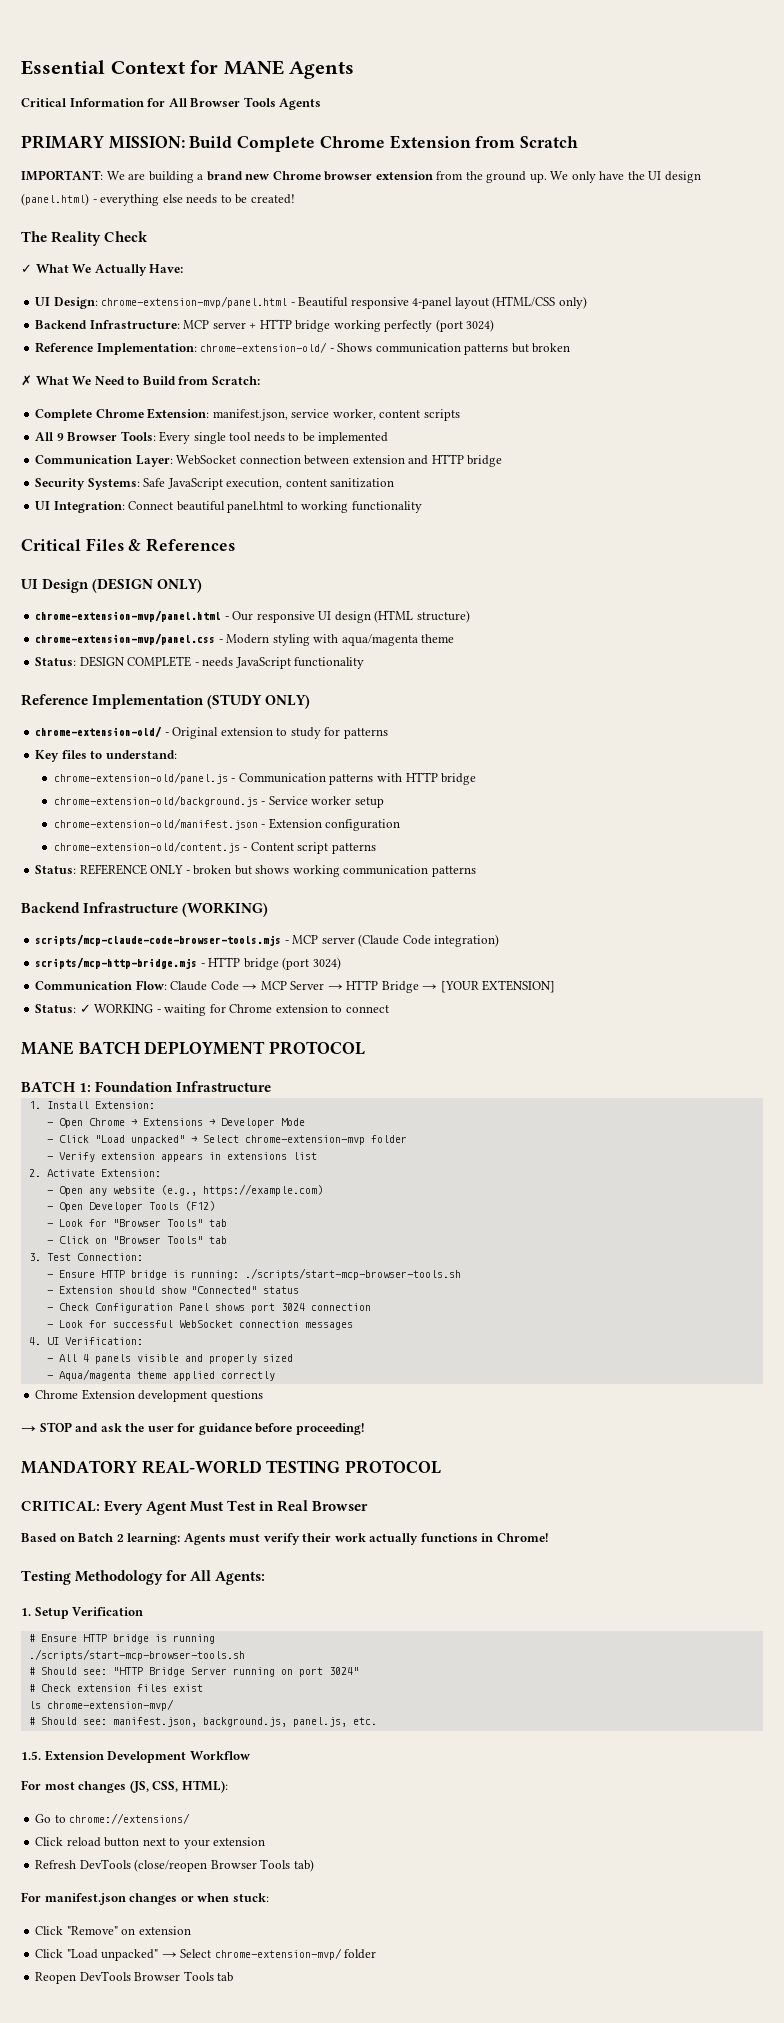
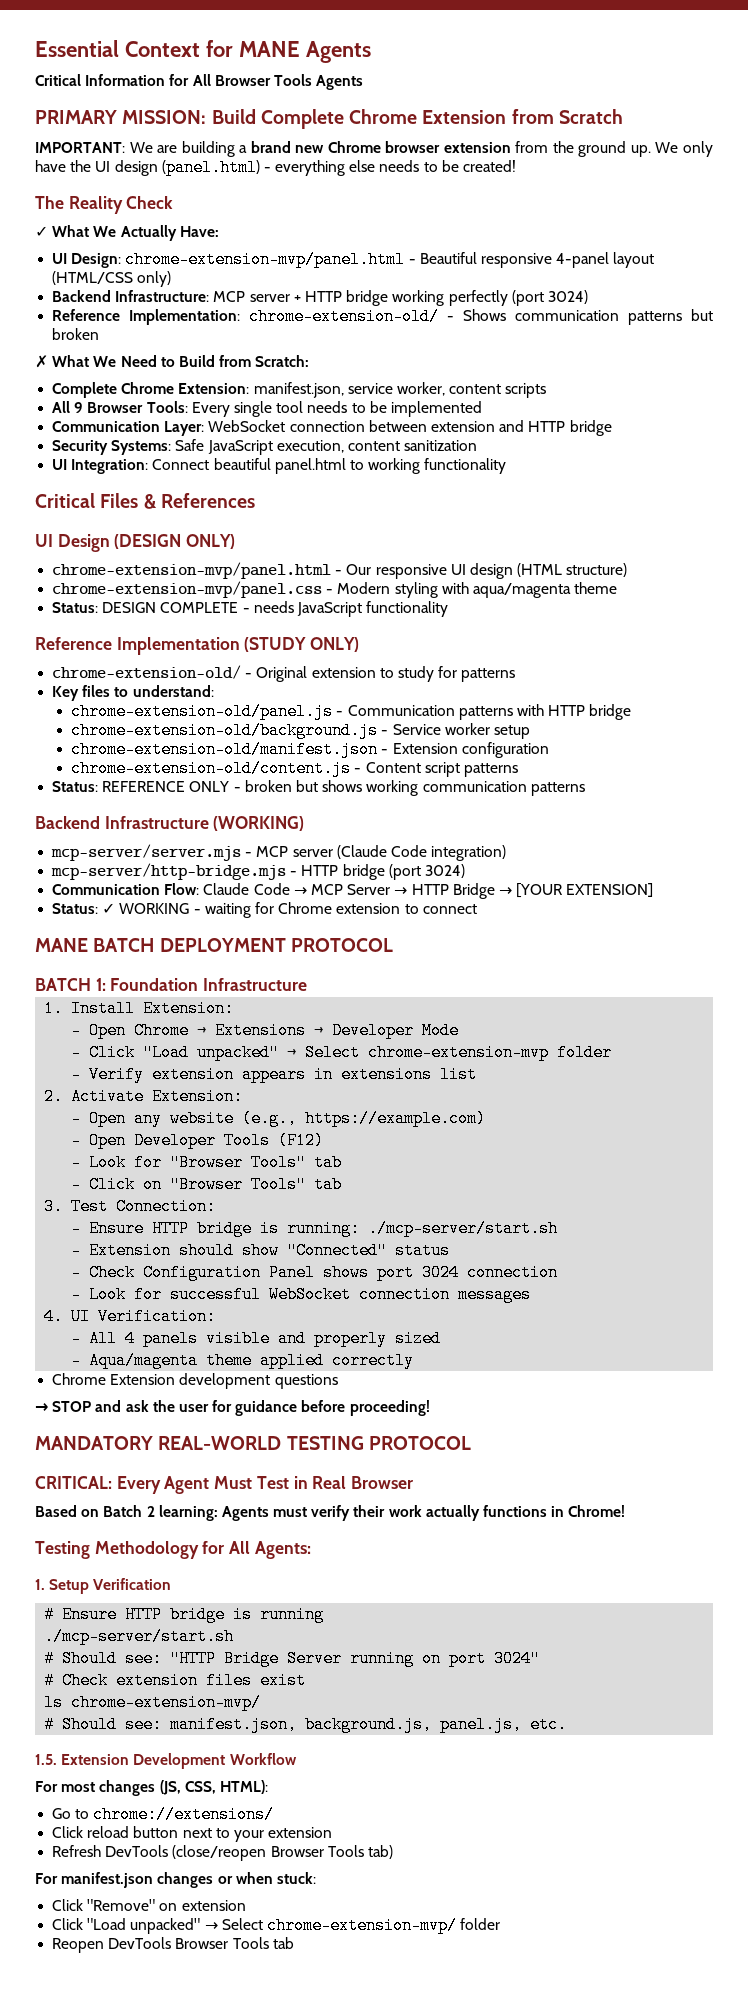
- scripts/mcp-claude-code-browser-tools.mjs - MCP server (Claude Code integration)
+ mcp-server/server.mjs - MCP server (Claude Code integration)
- scripts/mcp-http-bridge.mjs - HTTP bridge (port 3024)
+ mcp-server/http-bridge.mjs - HTTP bridge (port 3024)
- - Ensure HTTP bridge is running: ./scripts/start-mcp-browser-tools.sh
+ - Ensure HTTP bridge is running: ./mcp-server/start.sh
  # Ensure HTTP bridge is running
- ./scripts/start-mcp-browser-tools.sh
+ ./mcp-server/start.sh

